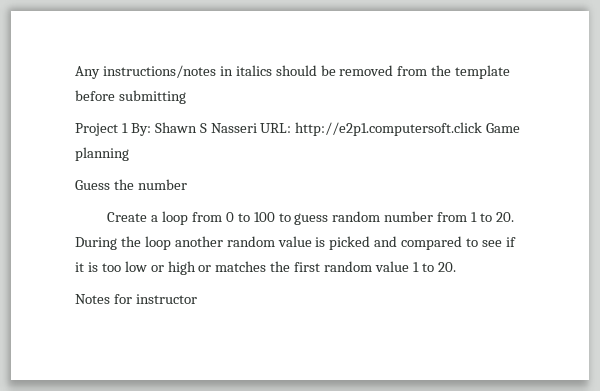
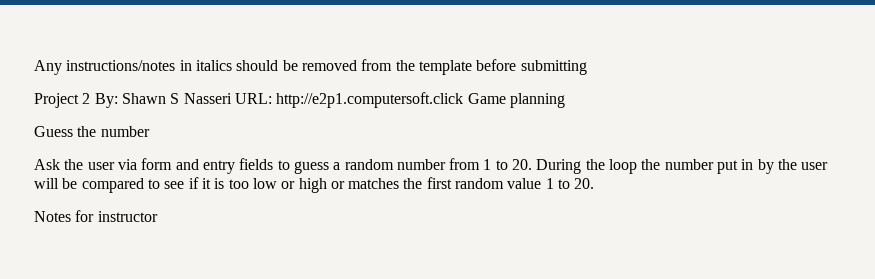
- Project 1 By: Shawn S Nasseri URL: http://e2p1.computersoft.click Game planning
+ Project 2 By: Shawn S Nasseri URL: http://e2p1.computersoft.click Game planning
- Create a loop from 0 to 100 to guess random number from 1 to 20. During the loop another random value is picked and compared to see if it is too low or high or matches the first random value 1 to 20.
+ Ask the user via form and entry fields to guess a random number from 1 to 20. During the loop the number put in by the user will be compared to see if it is too low or high or matches the first random value 1 to 20.

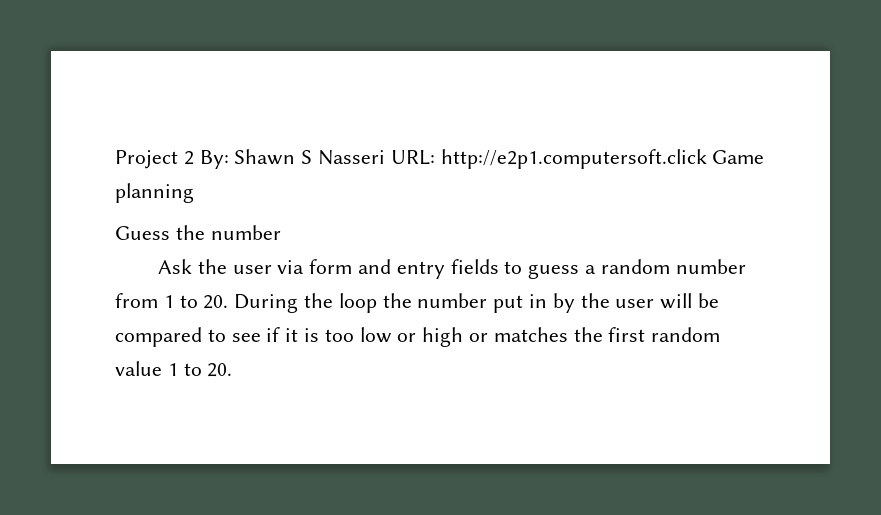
- Any instructions/notes in italics should be removed from the template before submitting
- Notes for instructor

